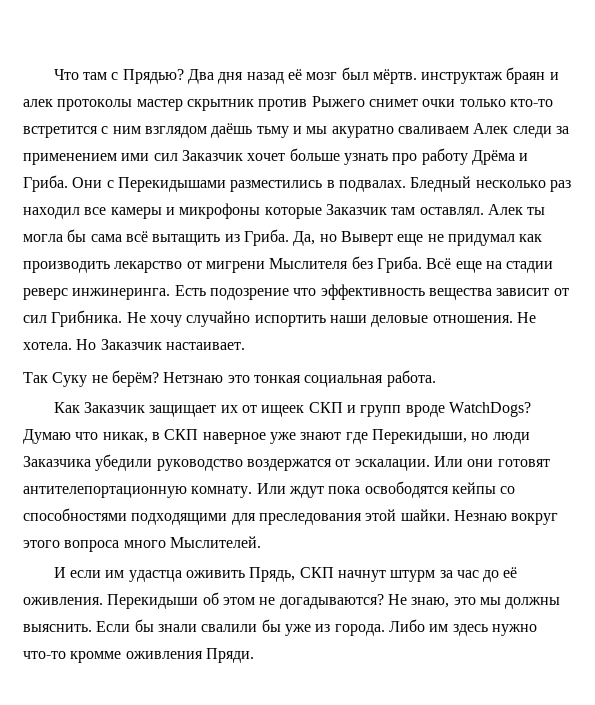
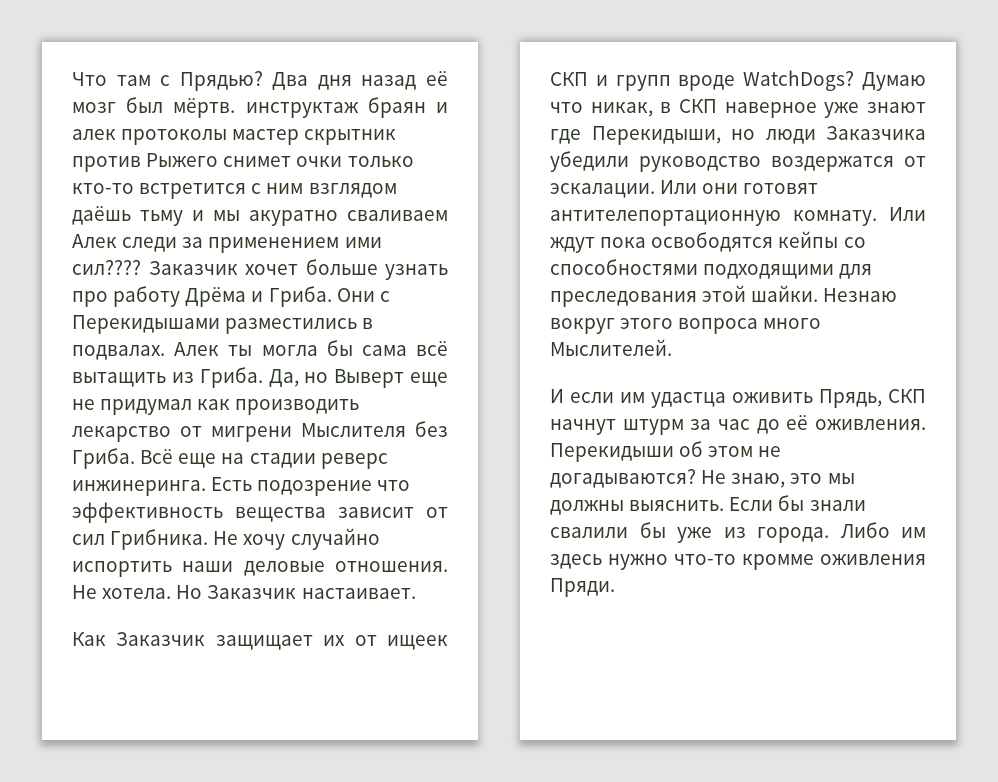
- Два дня назад её мозг был мёртв. инструктаж браян и алек протоколы мастер скрытник против Рыжего снимет очки только кто-то встретится с ним взглядом даёшь тьму и мы акуратно сваливаем Алек следи за применением ими сил Заказчик хочет больше узнать про работу Дрёма и Гриба.
+ Два дня назад её мозг был мёртв. инструктаж браян и алек протоколы мастер скрытник против Рыжего снимет очки только кто-то встретится с ним взглядом даёшь тьму и мы акуратно сваливаем Алек следи за применением ими сил???? Заказчик хочет больше узнать про работу Дрёма и Гриба.
- Бледный несколько раз находил все камеры и микрофоны которые Заказчик там оставлял.
- Так Суку не берём? Нетзнаю это тонкая социальная работа.

